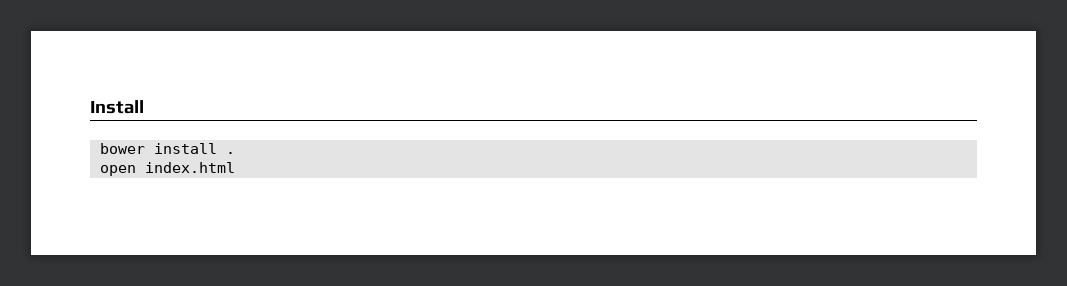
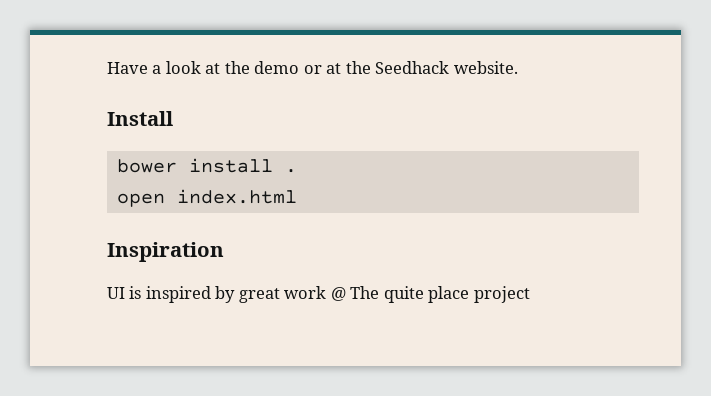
+ Have a look at the demo or at the Seedhack website.
+ Inspiration
+ UI is inspired by great work @ The quite place project

